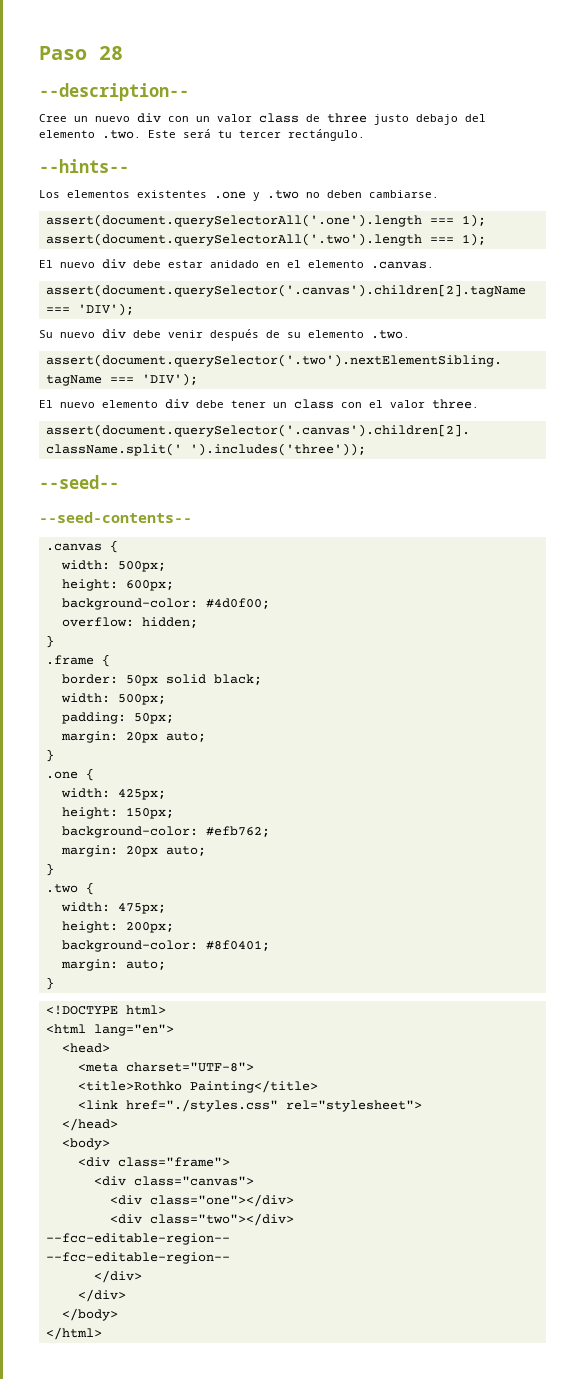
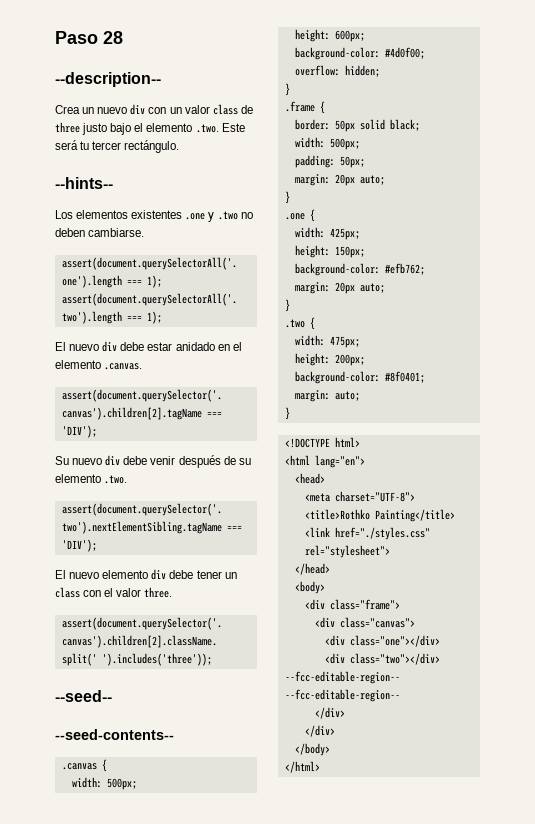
- Cree un nuevo div con un valor class de three justo debajo del elemento .two. Este será tu tercer rectángulo.
+ Crea un nuevo div con un valor class de three justo bajo el elemento .two. Este será tu tercer rectángulo.

